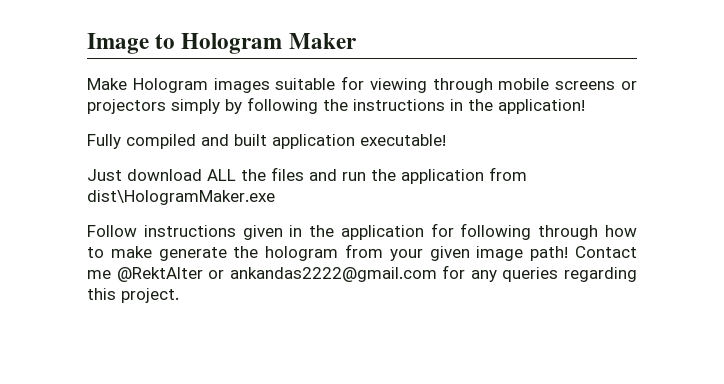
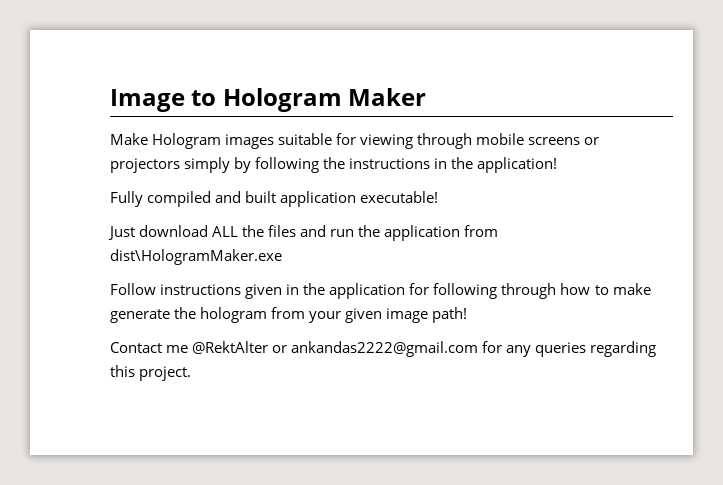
- Follow instructions given in the application for following through how to make generate the hologram from your given image path! Contact me @RektAlter or ankandas2222@gmail.com for any queries regarding this project.
+ Follow instructions given in the application for following through how to make generate the hologram from your given image path!
+ Contact me @RektAlter or ankandas2222@gmail.com for any queries regarding this project.

